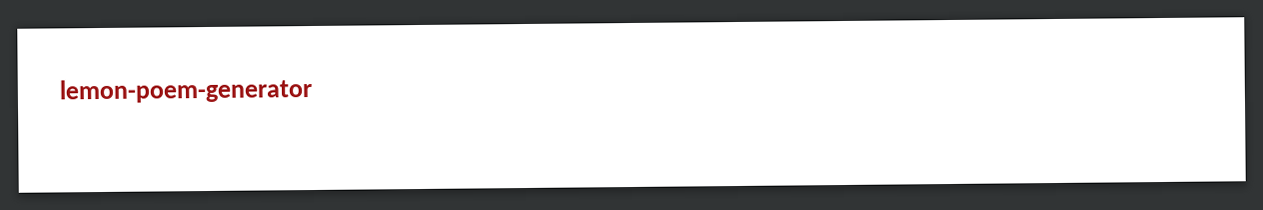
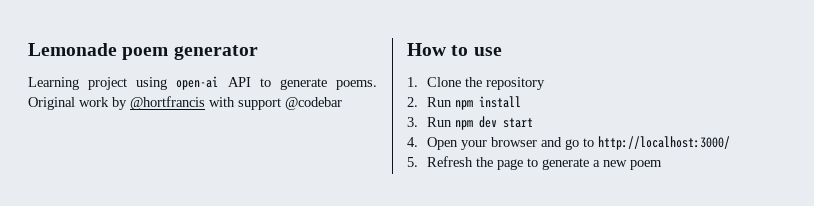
- lemon-poem-generator
+ Lemonade poem generator
+ Learning project using open-ai API to generate poems. Original work by @hortfrancis with support @codebar
+ How to use
+ 1. Clone the repository
+ 2. Run npm install
+ 3. Run npm dev start
+ 4. Open your browser and go to http://localhost:3000/
+ 5. Refresh the page to generate a new poem

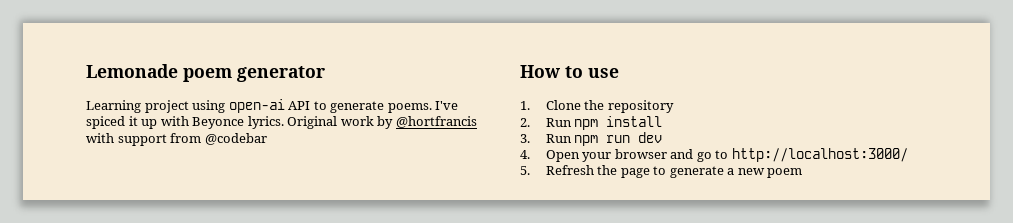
+ I've spiced it up with Beyonce lyrics.
- Original work by @hortfrancis with support @codebar
+ Original work by @hortfrancis with support from @codebar
- 3. Run npm dev start
+ 3. Run npm run dev

